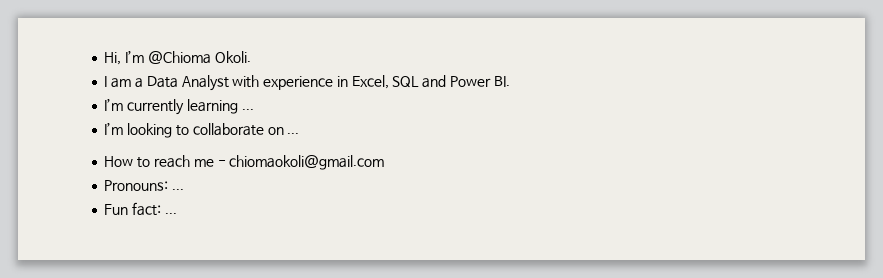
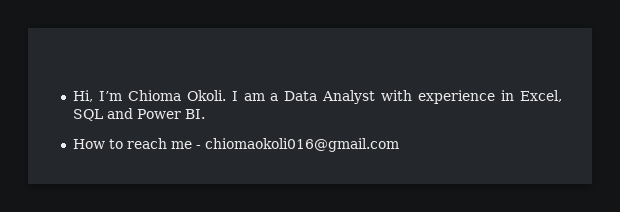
- Hi, I’m @Chioma Okoli.
- I am a Data Analyst with experience in Excel, SQL and Power BI.
+ Hi, I’m Chioma Okoli. I am a Data Analyst with experience in Excel, SQL and Power BI.
- I’m currently learning ...
- I’m looking to collaborate on ...
- How to reach me - chiomaokoli@gmail.com
- Pronouns: ...
- Fun fact: ...
+ How to reach me - chiomaokoli016@gmail.com

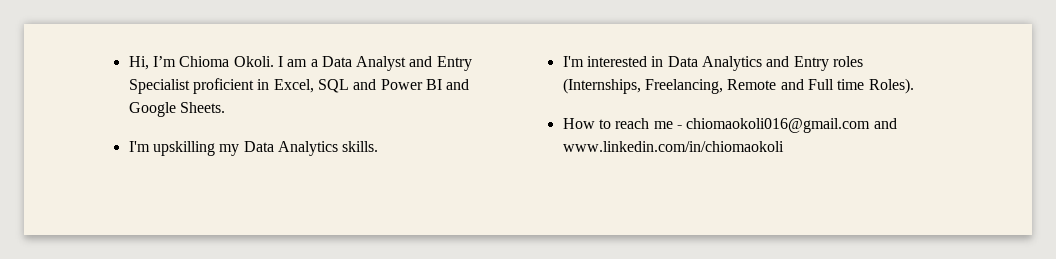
- I am a Data Analyst with experience in Excel, SQL and Power BI.
+ I am a Data Analyst and Entry Specialist proficient in Excel, SQL and Power BI and Google Sheets.
+ I'm upskilling my Data Analytics skills.
+ I'm interested in Data Analytics and Entry roles (Internships, Freelancing, Remote and Full time Roles).
- How to reach me - chiomaokoli016@gmail.com
+ How to reach me - chiomaokoli016@gmail.com and www.linkedin.com/in/chiomaokoli

